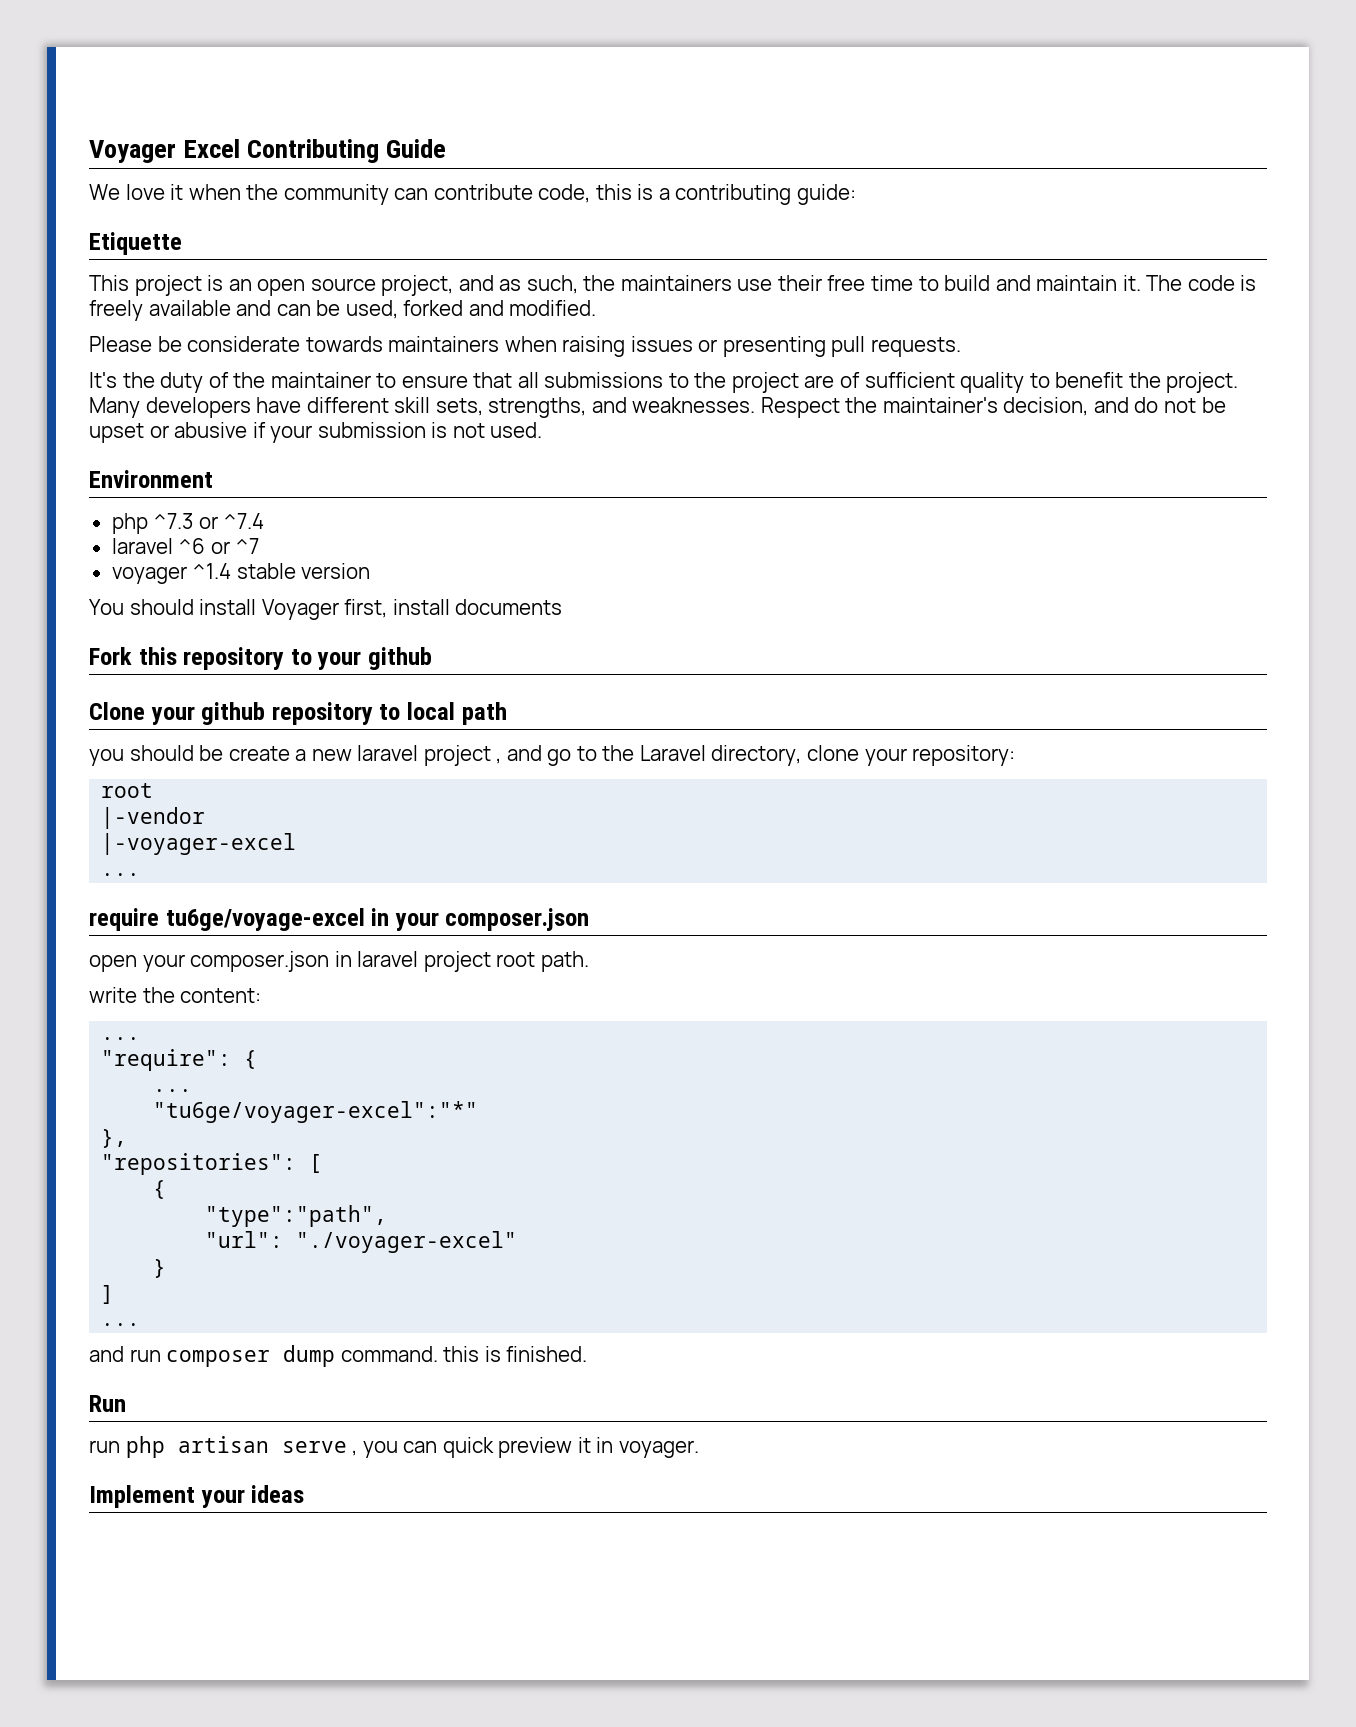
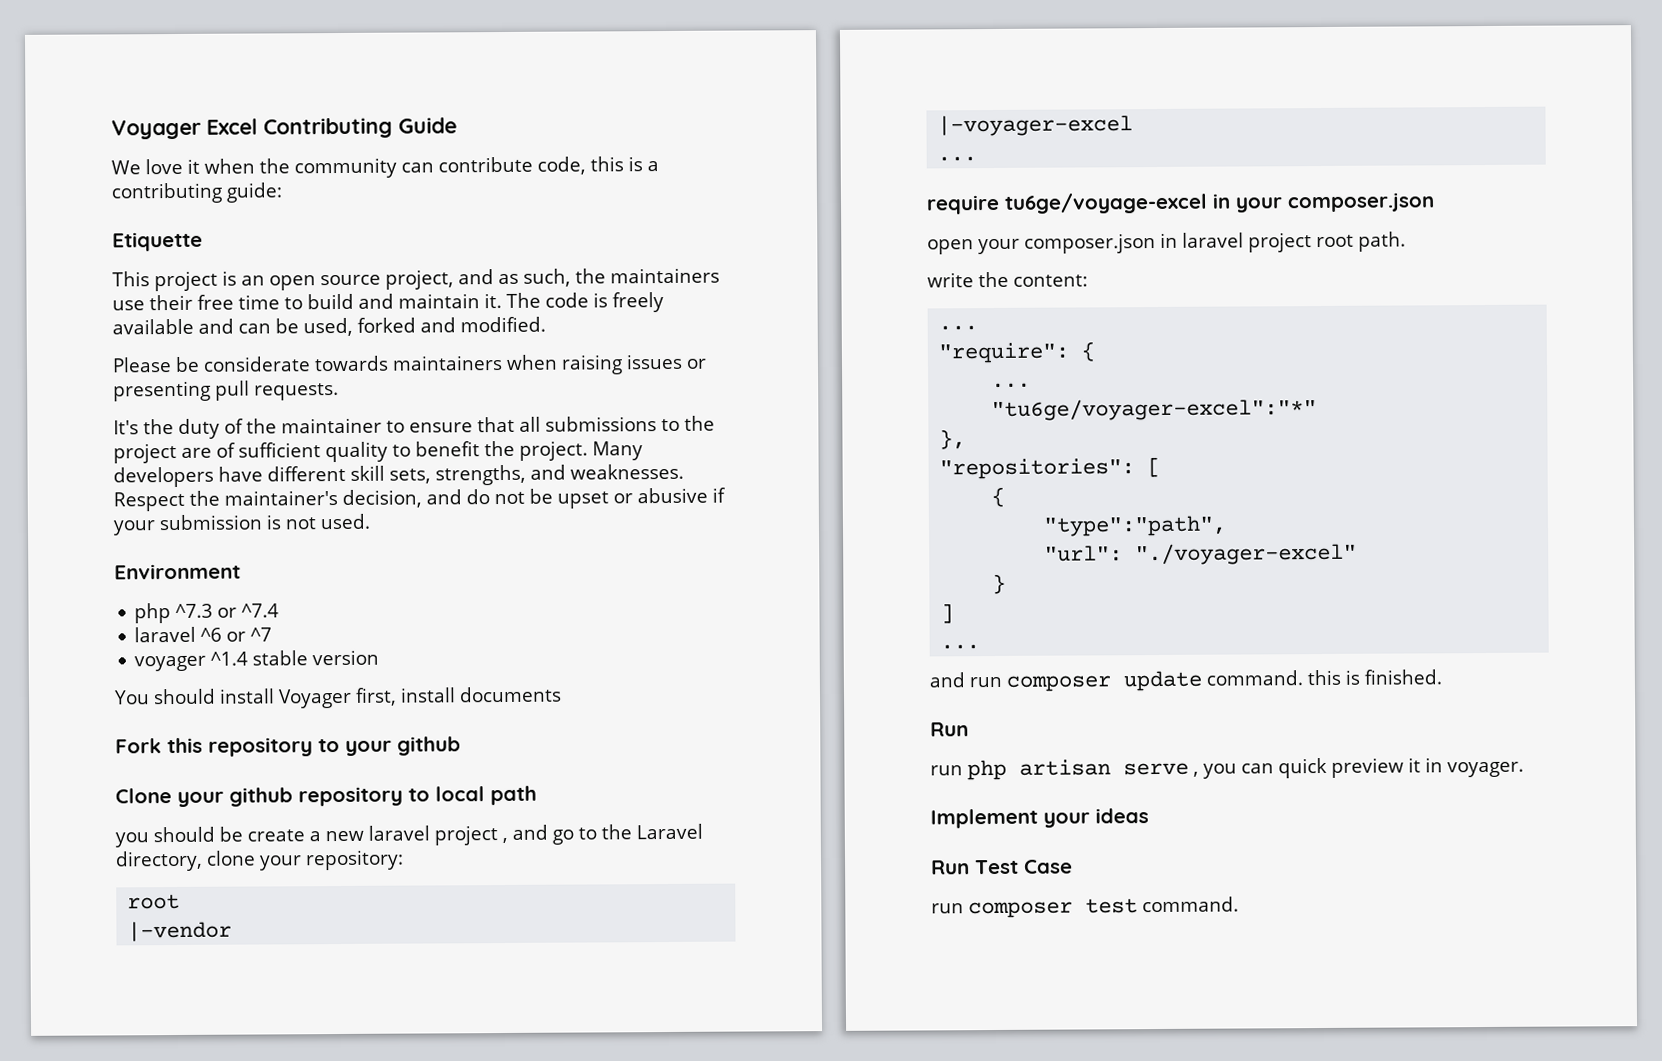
- and run composer dump command. this is finished.
+ and run composer update command. this is finished.
+ Run Test Case
+ run composer test command.

